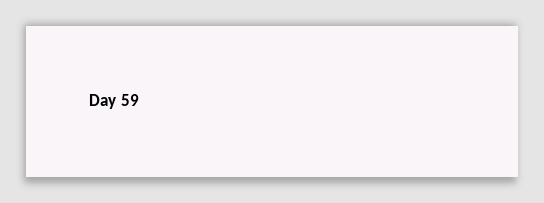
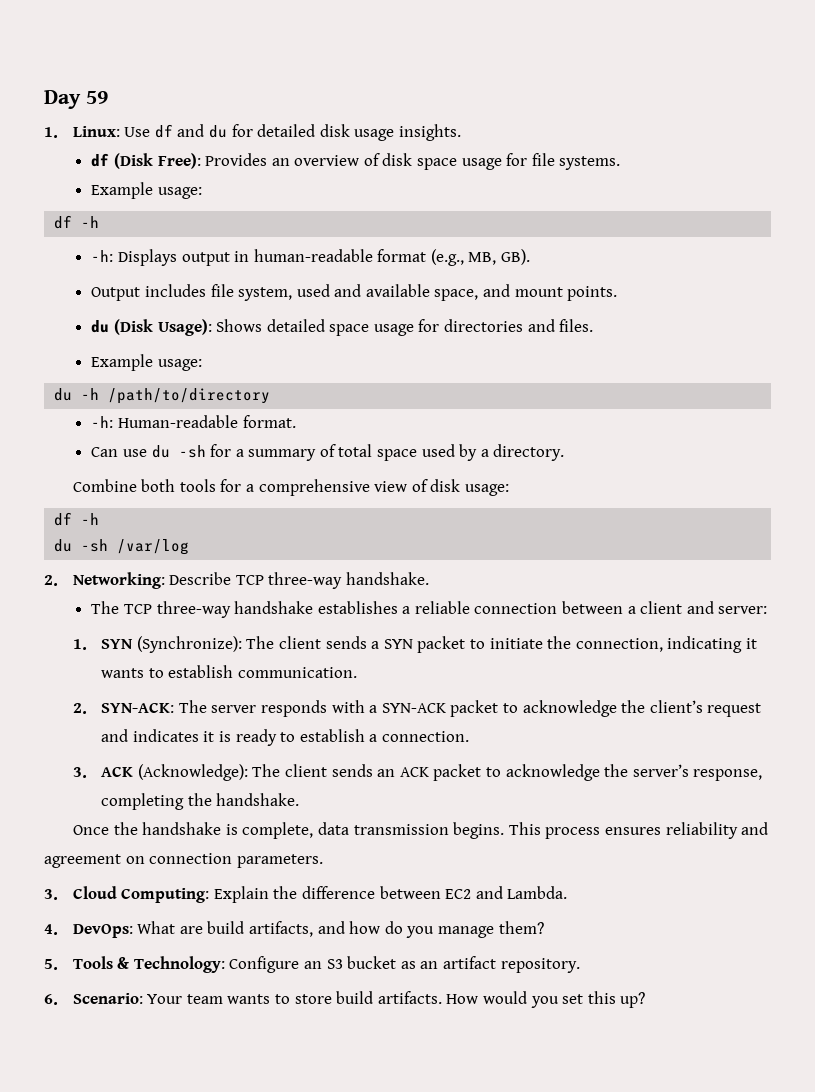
+ 1. Linux: Use df and du for detailed disk usage insights.
+ df (Disk Free): Provides an overview of disk space usage for file systems.
+ Example usage:
+ df -h
+ -h: Displays output in human-readable format (e.g., MB, GB).
+ Output includes file system, used and available space, and mount points.
+ du (Disk Usage): Shows detailed space usage for directories and files.
+ Example usage:
+ du -h /path/to/directory
+ -h: Human-readable format.
+ Can use du -sh for a summary of total space used by a directory.
+ Combine both tools for a comprehensive view of disk usage:
+ df -h
+ du -sh /var/log
+ 2. Networking: Describe TCP three-way handshake.
+ The TCP three-way handshake establishes a reliable connection between a client and server:
+ 1. SYN (Synchronize): The client sends a SYN packet to initiate the connection, indicating it wants to establish communication.
+ 2. SYN-ACK: The server responds with a SYN-ACK packet to acknowledge the client’s request and indicates it is ready to establish a connection.
+ 3. ACK (Acknowledge): The client sends an ACK packet to acknowledge the server’s response, completing the handshake.
+ Once the handshake is complete, data transmission begins. This process ensures reliability and agreement on connection parameters.
+ 3. Cloud Computing: Explain the difference between EC2 and Lambda.
+ 4. DevOps: What are build artifacts, and how do you manage them?
+ 5. Tools & Technology: Configure an S3 bucket as an artifact repository.
+ 6. Scenario: Your team wants to store build artifacts. How would you set this up?

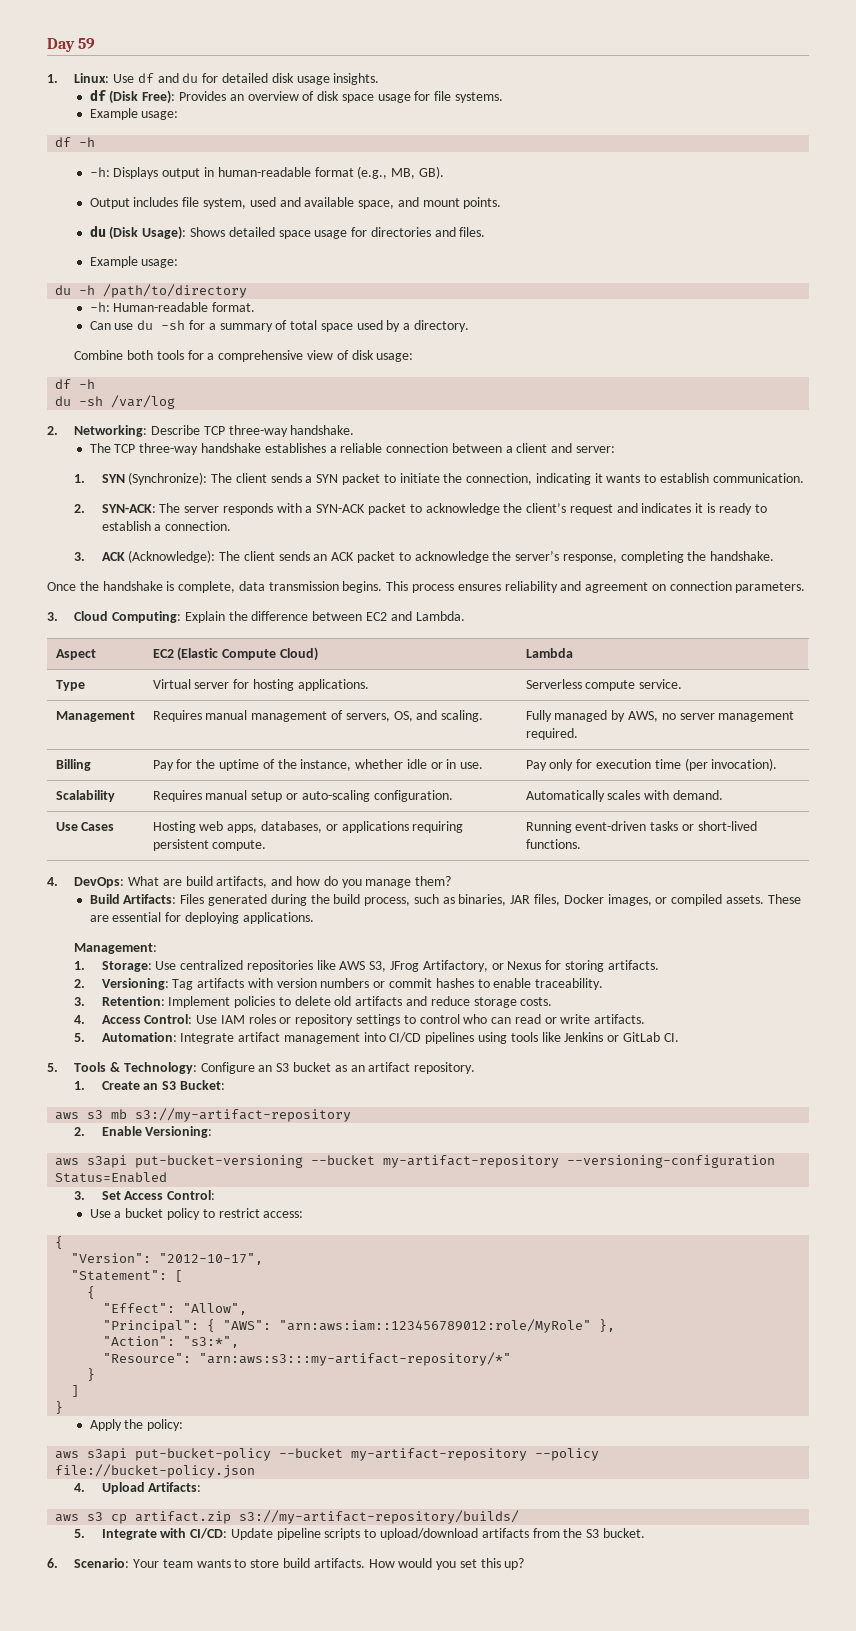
+ Aspect | EC2 (Elastic Compute Cloud) | Lambda
+ Type | Virtual server for hosting applications. | Serverless compute service.
+ Management | Requires manual management of servers, OS, and scaling. | Fully managed by AWS, no server management required.
+ Billing | Pay for the uptime of the instance, whether idle or in use. | Pay only for execution time (per invocation).
+ Scalability | Requires manual setup or auto-scaling configuration. | Automatically scales with demand.
+ Use Cases | Hosting web apps, databases, or applications requiring persistent compute. | Running event-driven tasks or short-lived functions.
+ Build Artifacts: Files generated during the build process, such as binaries, JAR files, Docker images, or compiled assets. These are essential for deploying applications.
+ Management:
+ 1. Storage: Use centralized repositories like AWS S3, JFrog Artifactory, or Nexus for storing artifacts.
+ 2. Versioning: Tag artifacts with version numbers or commit hashes to enable traceability.
+ 3. Retention: Implement policies to delete old artifacts and reduce storage costs.
+ 4. Access Control: Use IAM roles or repository settings to control who can read or write artifacts.
+ 5. Automation: Integrate artifact management into CI/CD pipelines using tools like Jenkins or GitLab CI.
+ 1. Create an S3 Bucket:
+ aws s3 mb s3://my-artifact-repository
+ 2. Enable Versioning:
+ aws s3api put-bucket-versioning --bucket my-artifact-repository --versioning-configuration Status=Enabled
+ 3. Set Access Control:
+ Use a bucket policy to restrict access:
+ {
+ "Version": "2012-10-17",
+ "Statement": [
+ {
+ "Effect": "Allow",
+ "Principal": { "AWS": "arn:aws:iam::123456789012:role/MyRole" },
+ "Action": "s3:*",
+ "Resource": "arn:aws:s3:::my-artifact-repository/*"
+ }
+ ]
+ }
+ Apply the policy:
+ aws s3api put-bucket-policy --bucket my-artifact-repository --policy file://bucket-policy.json
+ 4. Upload Artifacts:
+ aws s3 cp artifact.zip s3://my-artifact-repository/builds/
+ 5. Integrate with CI/CD: Update pipeline scripts to upload/download artifacts from the S3 bucket.

